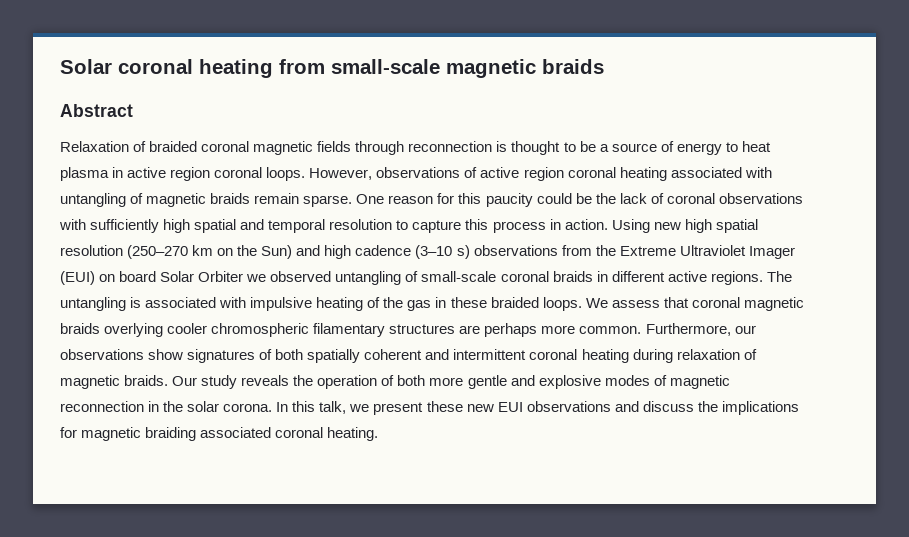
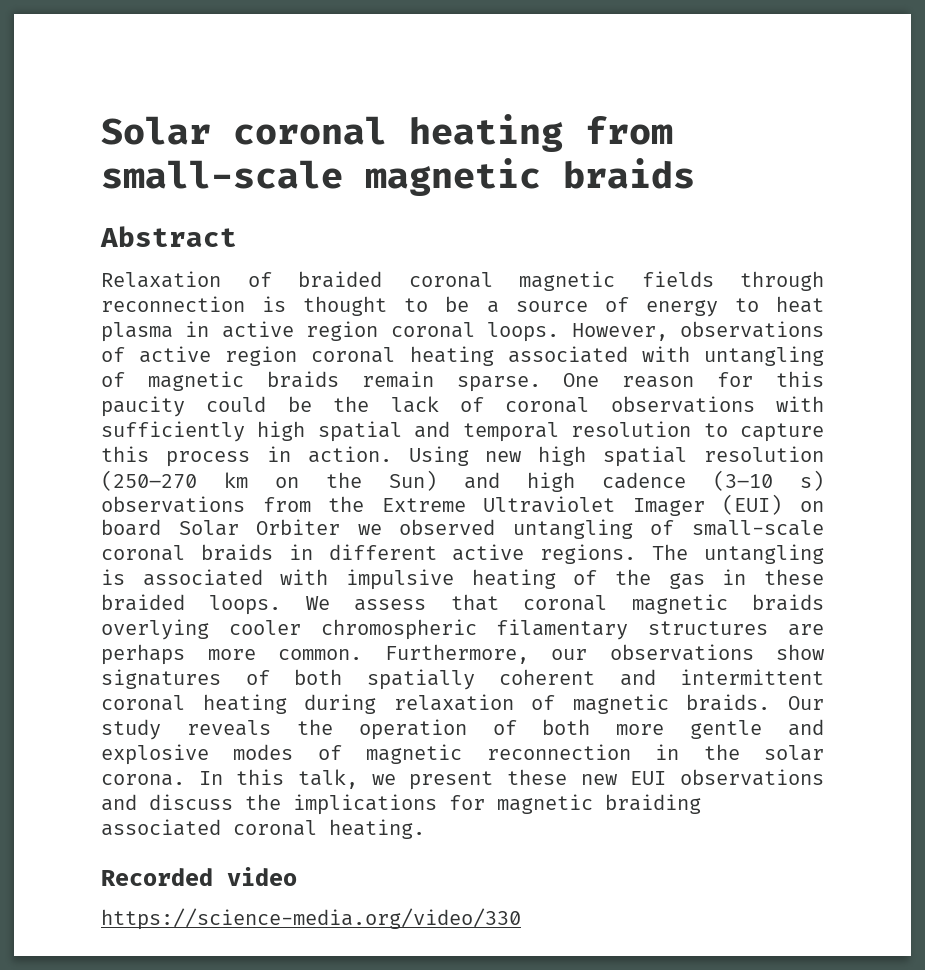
+ Recorded video
+ https://science-media.org/video/330

